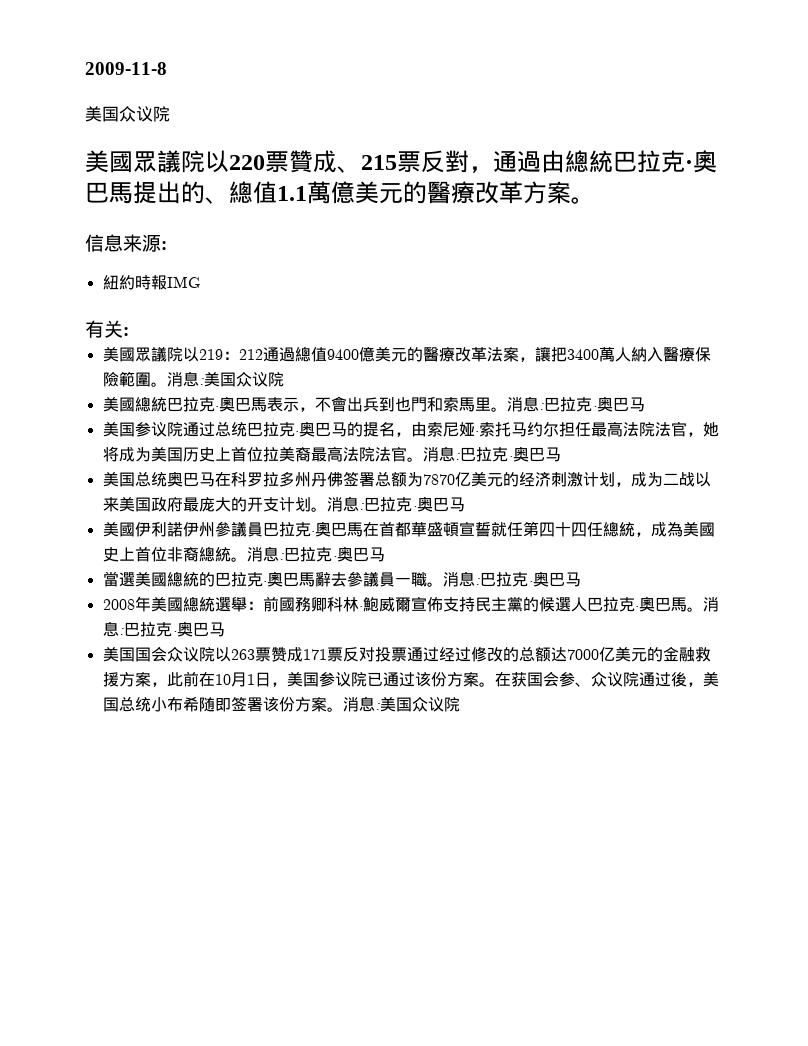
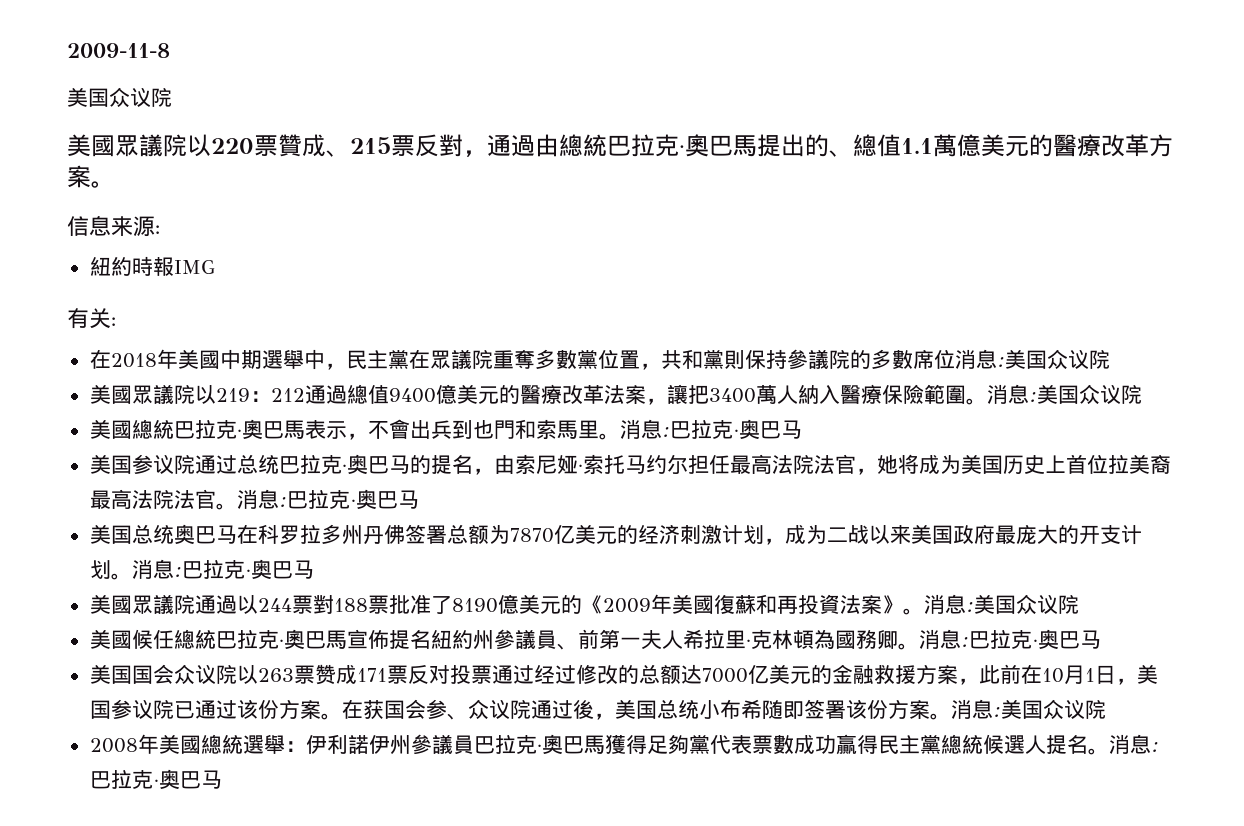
+ 在2018年美國中期選舉中，民主黨在眾議院重奪多數黨位置，共和黨則保持參議院的多數席位消息:美国众议院
- 美國伊利諾伊州參議員巴拉克·奧巴馬在首都華盛頓宣誓就任第四十四任總統，成為美國史上首位非裔總統。消息:巴拉克·奥巴马
- 當選美國總統的巴拉克·奧巴馬辭去參議員一職。消息:巴拉克·奥巴马
- 2008年美國總統選舉：前國務卿科林·鮑威爾宣佈支持民主黨的候選人巴拉克·奧巴馬。
+ 美國眾議院通過以244票對188票批准了8190億美元的《2009年美國復蘇和再投資法案》。消息:美国众议院
+ 美國候任總統巴拉克·奧巴馬宣佈提名紐約州參議員、前第一夫人希拉里·克林頓為國務卿。
+ 2008年美國總統選舉：伊利諾伊州參議員巴拉克·奧巴馬獲得足夠黨代表票數成功贏得民主黨總統候選人提名。消息:巴拉克·奥巴马

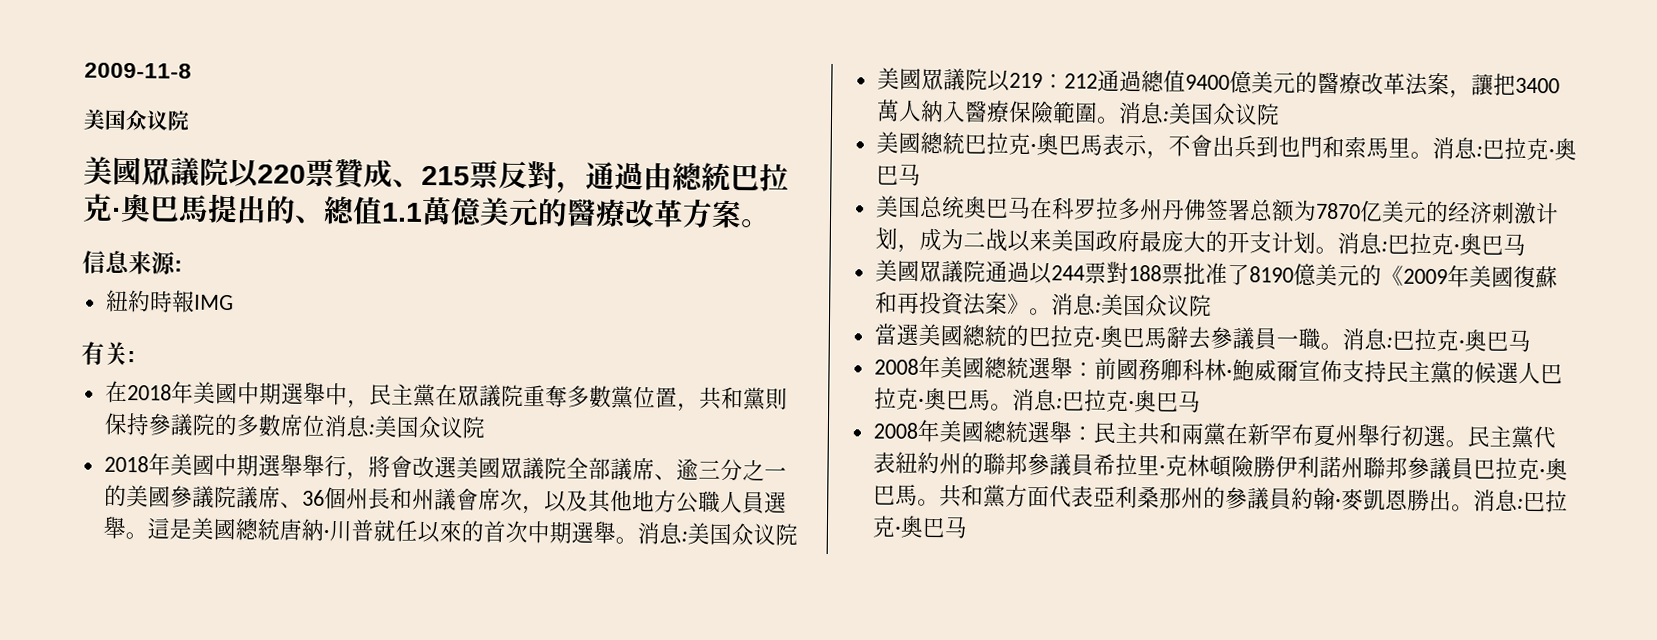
+ 2018年美國中期選舉舉行，將會改選美國眾議院全部議席、逾三分之一的美國參議院議席、36個州長和州議會席次，以及其他地方公職人員選舉。這是美國總統唐納·川普就任以來的首次中期選舉。消息:美国众议院
- 美国参议院通过总统巴拉克·奥巴马的提名，由索尼娅·索托马约尔担任最高法院法官，她将成为美国历史上首位拉美裔最高法院法官。消息:巴拉克·奥巴马
- 美國候任總統巴拉克·奧巴馬宣佈提名紐約州參議員、前第一夫人希拉里·克林頓為國務卿。消息:巴拉克·奥巴马
- 美国国会众议院以263票赞成171票反对投票通过经过修改的总额达7000亿美元的金融救援方案，此前在10月1日，美国参议院已通过该份方案。在获国会参、众议院通过後，美国总统小布希随即签署该份方案。消息:美国众议院
- 2008年美國總統選舉：伊利諾伊州參議員巴拉克·奧巴馬獲得足夠黨代表票數成功贏得民主黨總統候選人提名。消息:巴拉克·奥巴马
+ 當選美國總統的巴拉克·奧巴馬辭去參議員一職。消息:巴拉克·奥巴马
+ 2008年美國總統選舉：前國務卿科林·鮑威爾宣佈支持民主黨的候選人巴拉克·奧巴馬。消息:巴拉克·奥巴马
+ 2008年美國總統選舉：民主共和兩黨在新罕布夏州舉行初選。民主黨代表紐約州的聯邦參議員希拉里·克林頓險勝伊利諾州聯邦參議員巴拉克·奧巴馬。共和黨方面代表亞利桑那州的參議員約翰·麥凱恩勝出。消息:巴拉克·奥巴马

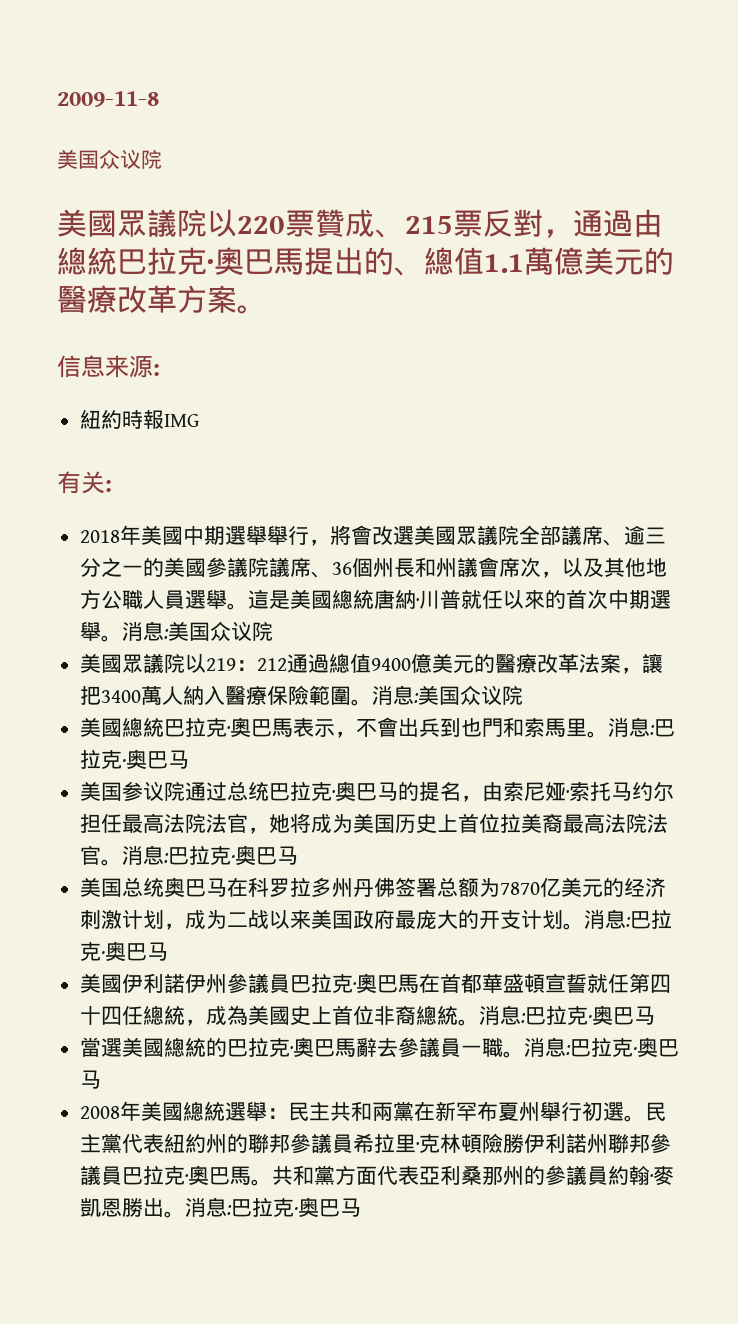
- 在2018年美國中期選舉中，民主黨在眾議院重奪多數黨位置，共和黨則保持參議院的多數席位消息:美国众议院
+ 美国参议院通过总统巴拉克·奥巴马的提名，由索尼娅·索托马约尔担任最高法院法官，她将成为美国历史上首位拉美裔最高法院法官。消息:巴拉克·奥巴马
- 美國眾議院通過以244票對188票批准了8190億美元的《2009年美國復蘇和再投資法案》。消息:美国众议院
+ 美國伊利諾伊州參議員巴拉克·奧巴馬在首都華盛頓宣誓就任第四十四任總統，成為美國史上首位非裔總統。消息:巴拉克·奥巴马
- 2008年美國總統選舉：前國務卿科林·鮑威爾宣佈支持民主黨的候選人巴拉克·奧巴馬。消息:巴拉克·奥巴马

